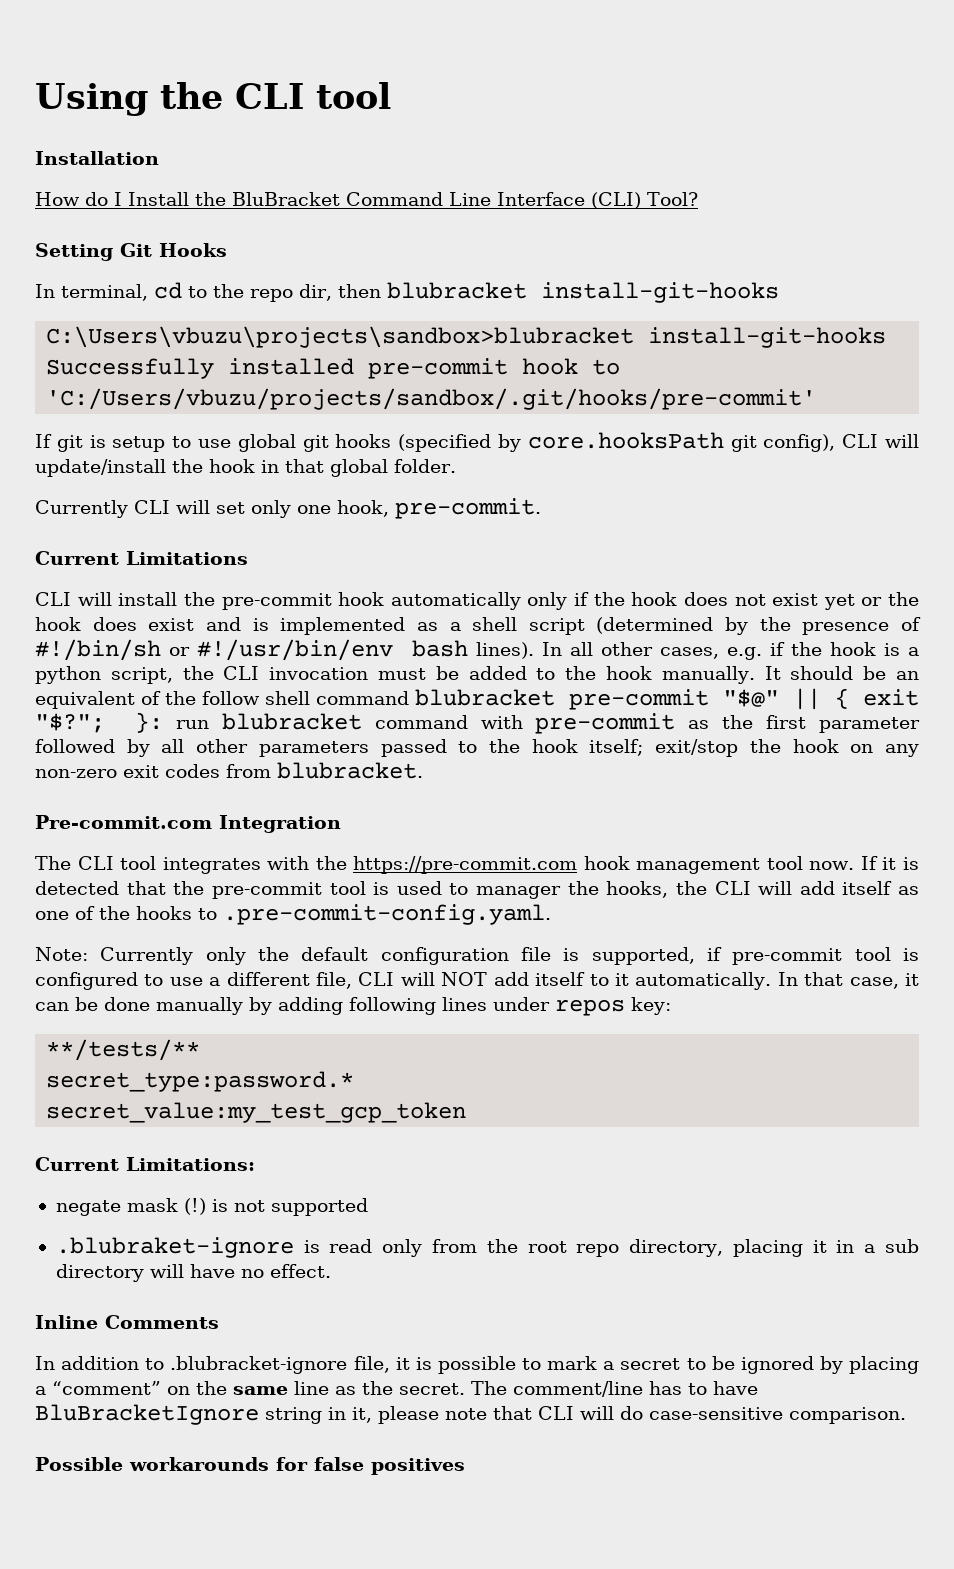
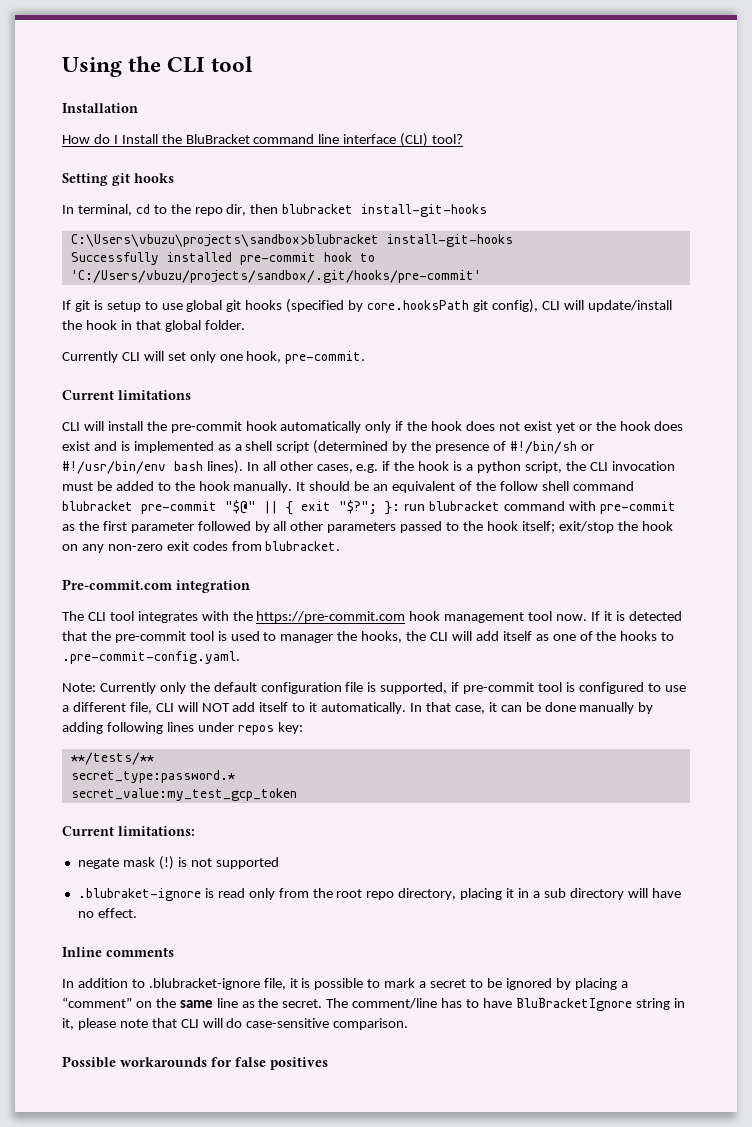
- How do I Install the BluBracket Command Line Interface (CLI) Tool?
+ How do I Install the BluBracket command line interface (CLI) tool?
- Setting Git Hooks
+ Setting git hooks
- Current Limitations
+ Current limitations
- Pre-commit.com Integration
+ Pre-commit.com integration
- Current Limitations:
+ Current limitations:
- Inline Comments
+ Inline comments

